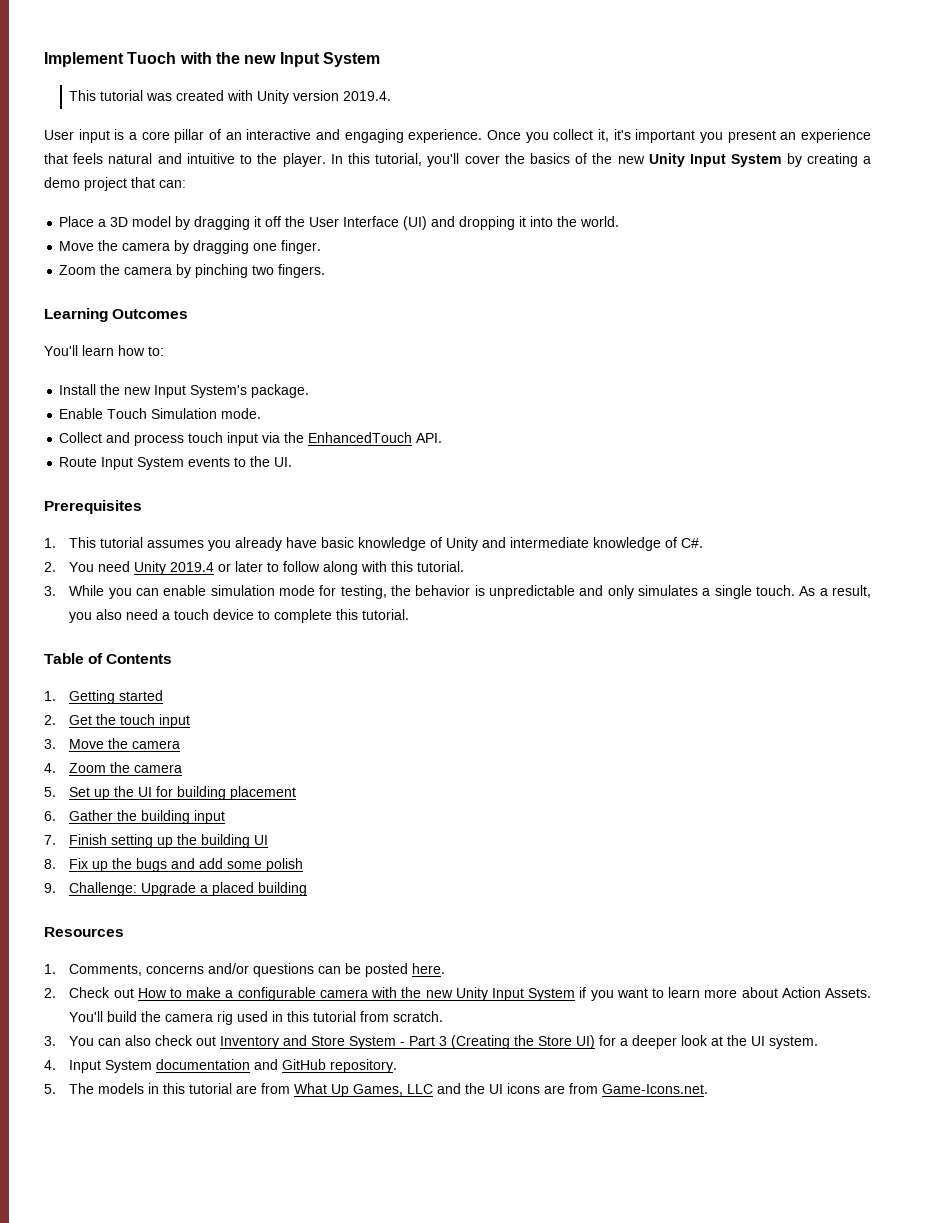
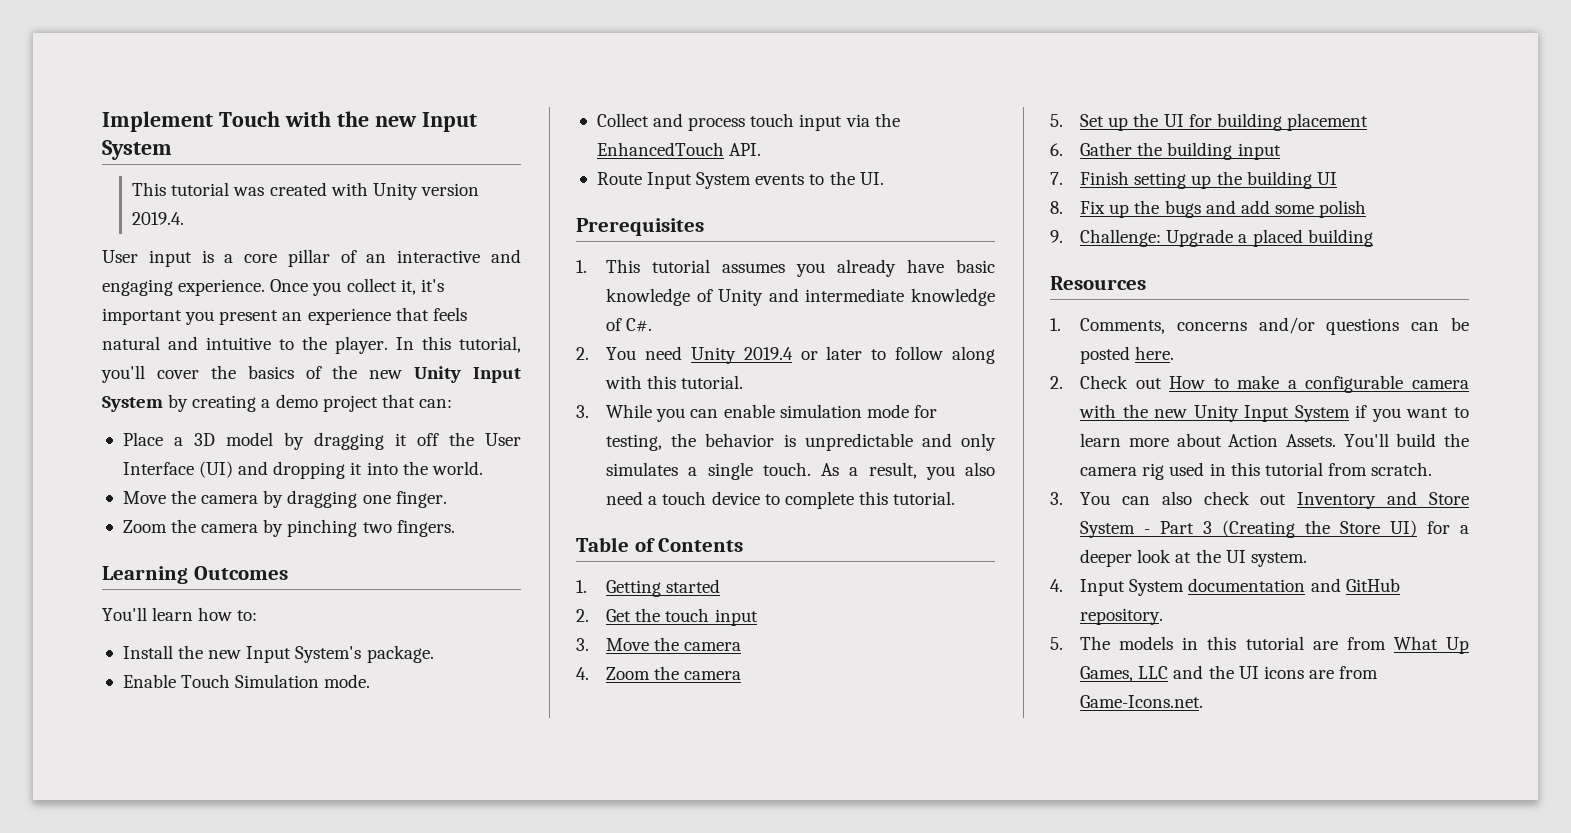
- Implement Tuoch with the new Input System
+ Implement Touch with the new Input System

